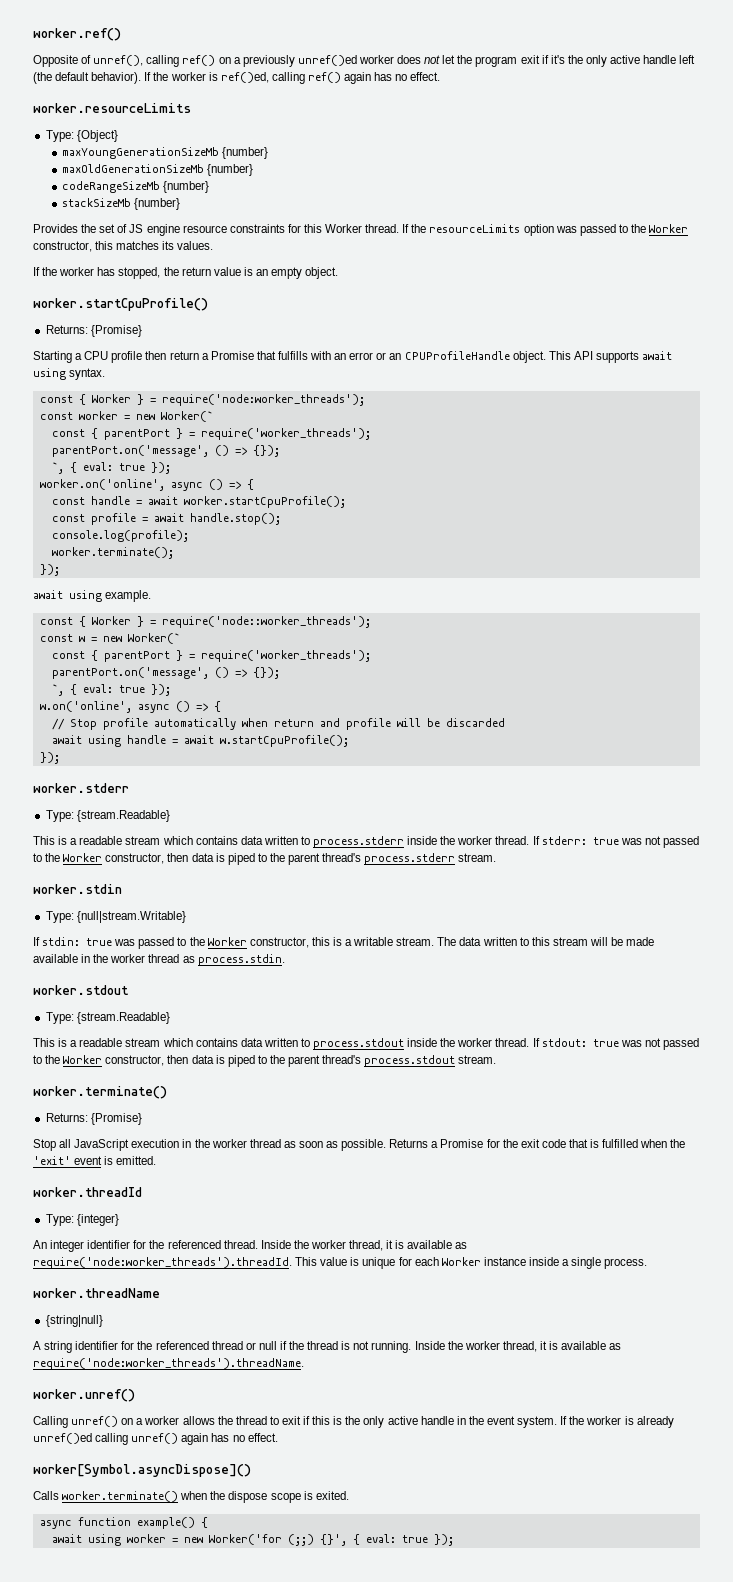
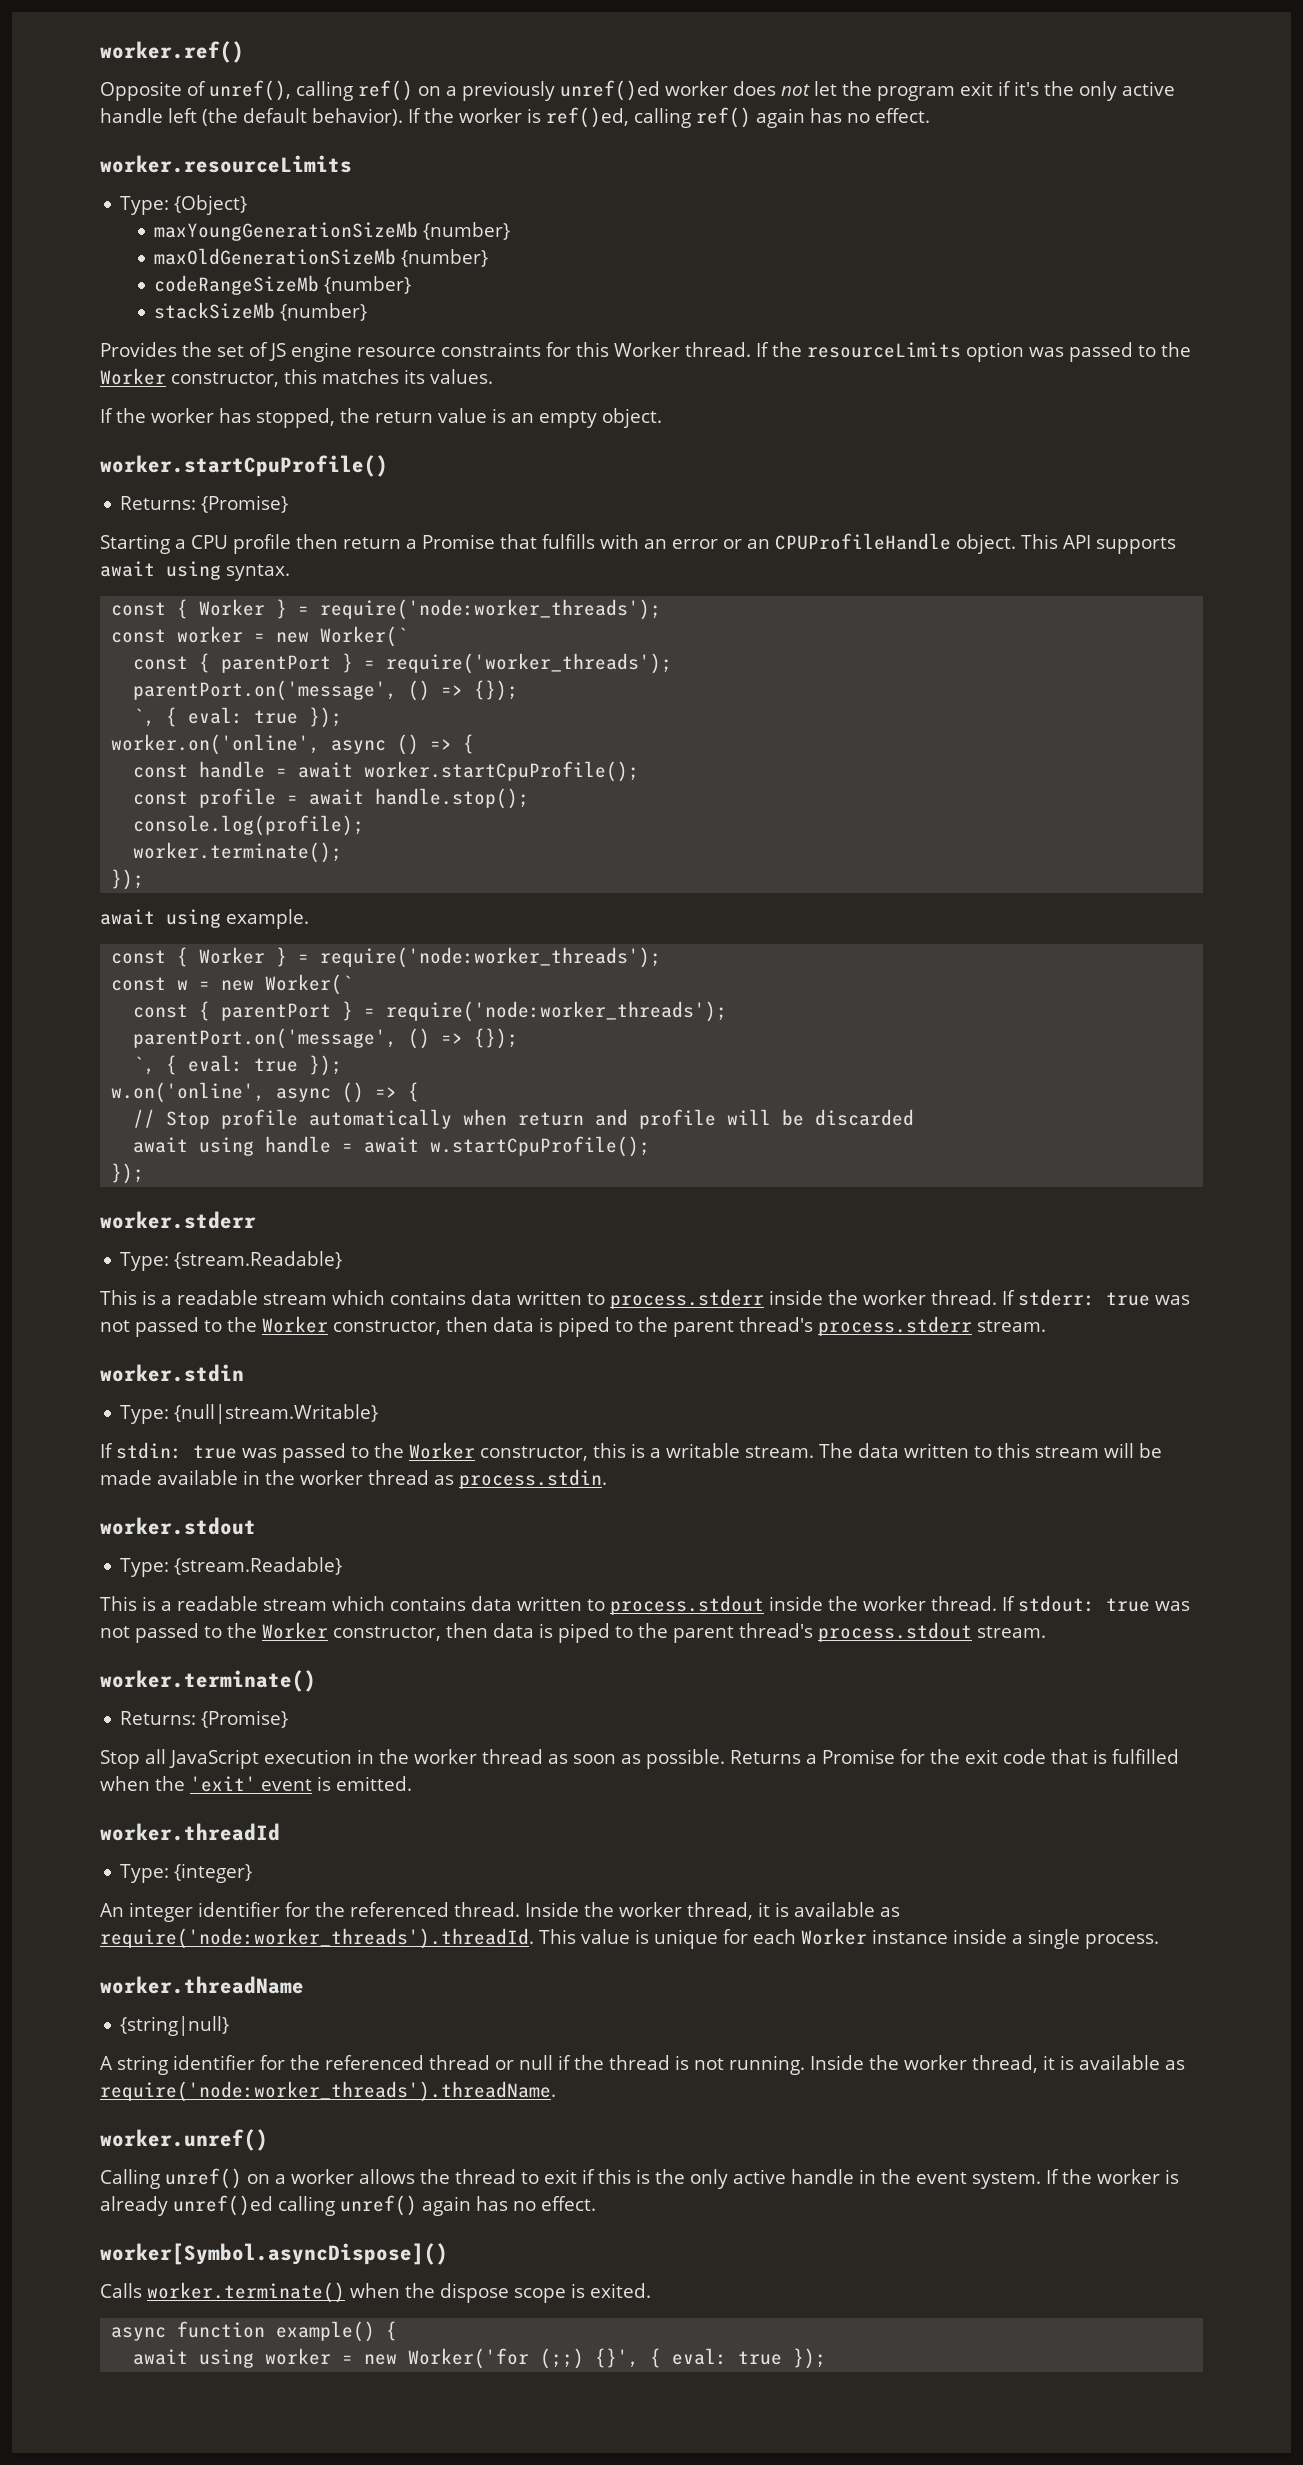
  await using example.
- const { Worker } = require('node::worker_threads');
+ const { Worker } = require('node:worker_threads');
  const w = new Worker(`
- const { parentPort } = require('worker_threads');
+ const { parentPort } = require('node:worker_threads');

